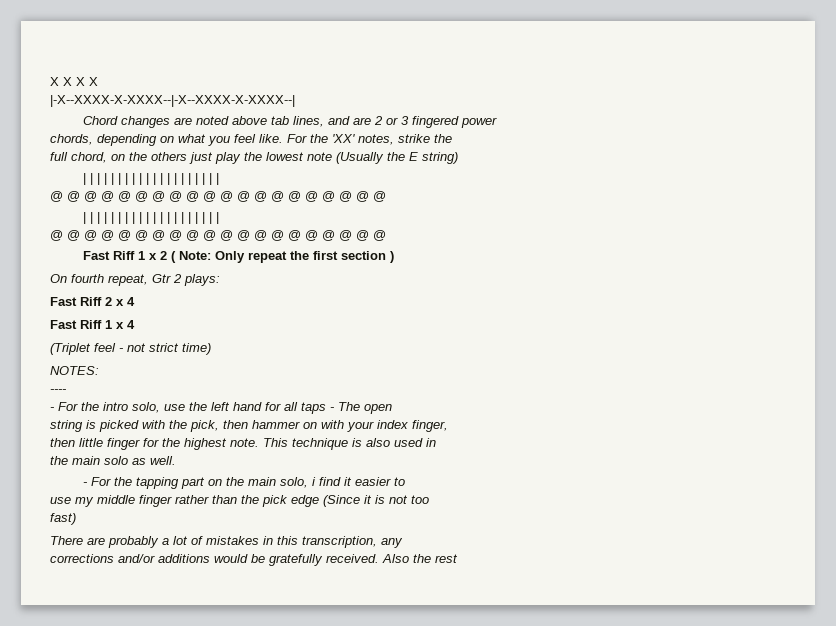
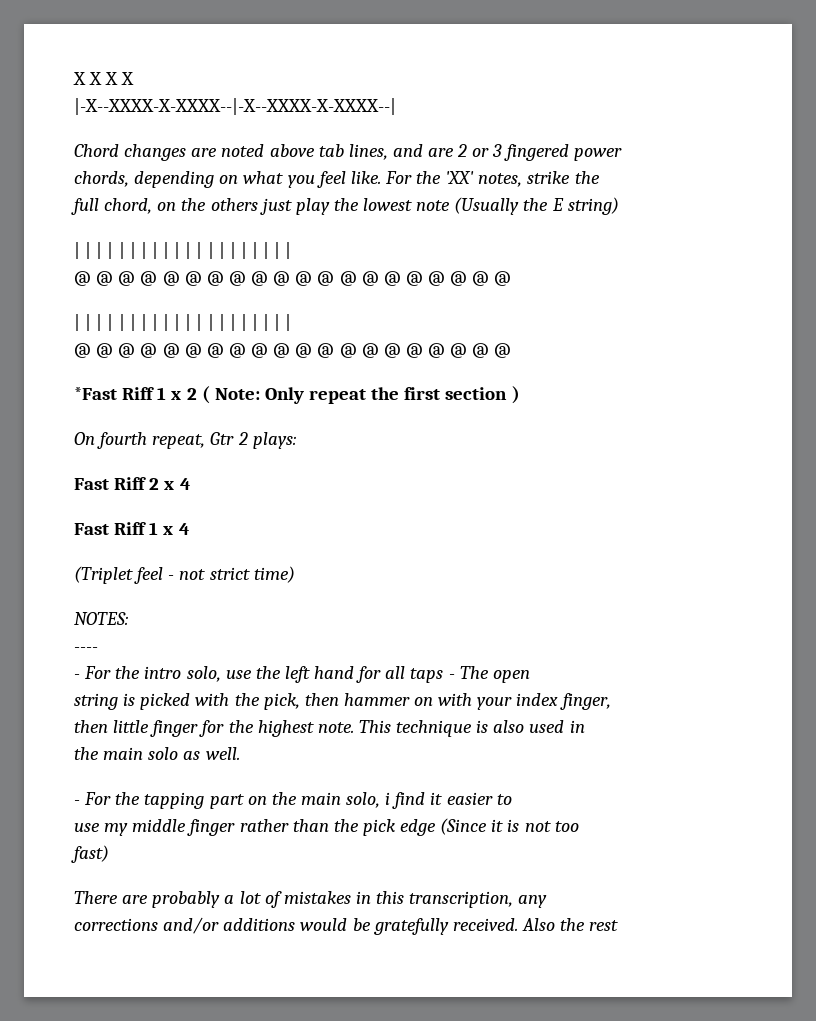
- Fast Riff 1 x 2 ( Note: Only repeat the first section )
+ *Fast Riff 1 x 2 ( Note: Only repeat the first section )

